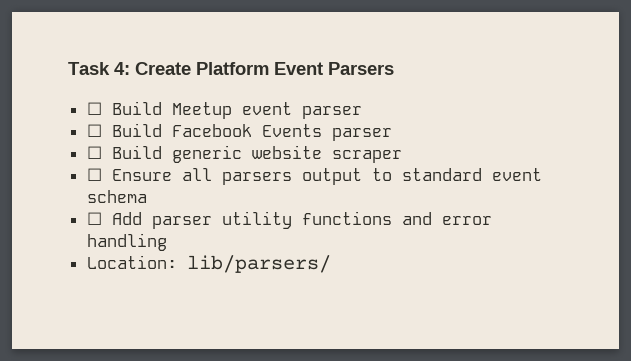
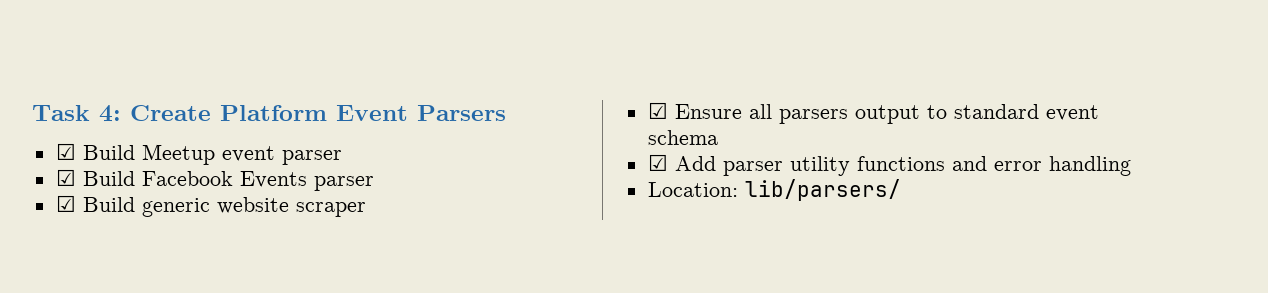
- ☐ Build Meetup event parser
+ ☑ Build Meetup event parser
- ☐ Build Facebook Events parser
+ ☑ Build Facebook Events parser
- ☐ Build generic website scraper
+ ☑ Build generic website scraper
- ☐ Ensure all parsers output to standard event schema
+ ☑ Ensure all parsers output to standard event schema
- ☐ Add parser utility functions and error handling
+ ☑ Add parser utility functions and error handling

